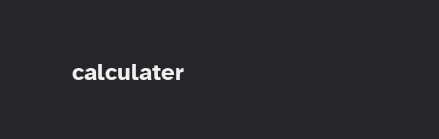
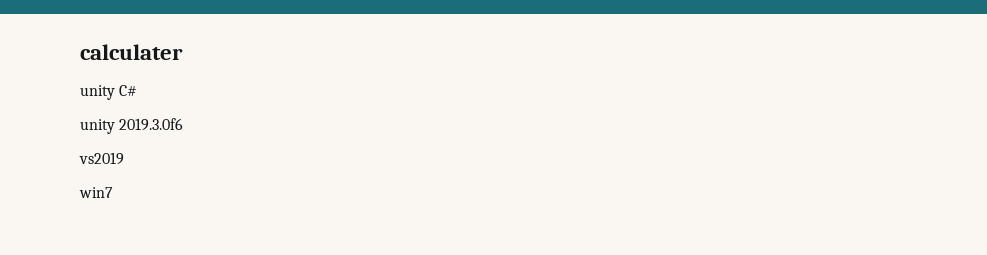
+ unity C#
+ unity 2019.3.0f6
+ vs2019
+ win7

